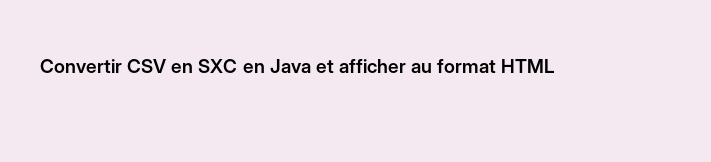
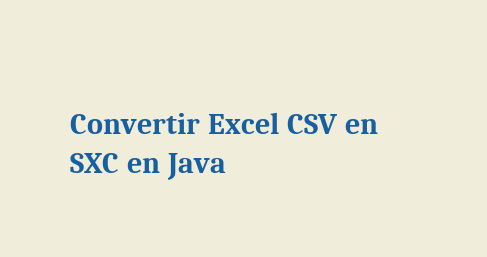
- Convertir CSV en SXC en Java et afficher au format HTML
+ Convertir Excel CSV en SXC en Java

